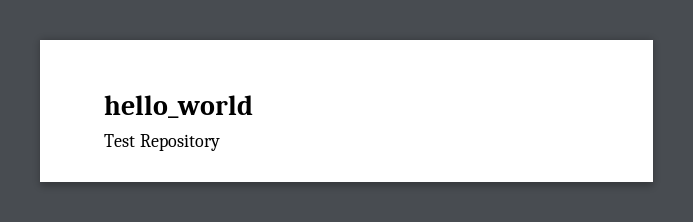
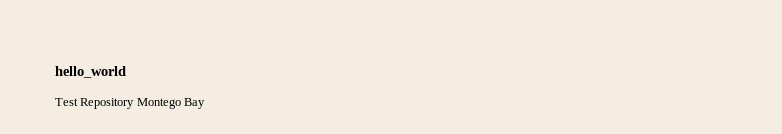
- Test Repository
+ Test Repository Montego Bay

